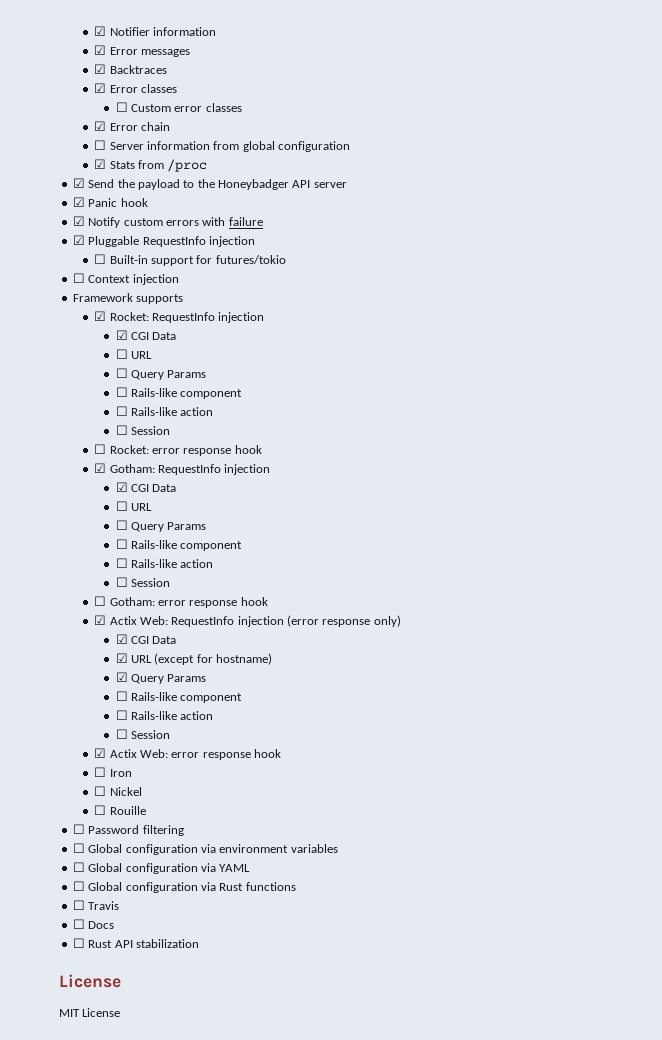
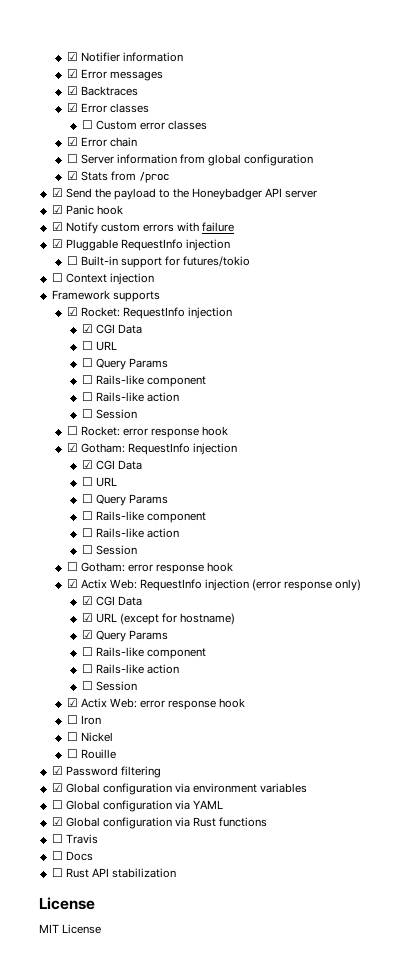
- ☐ Password filtering
+ ☑ Password filtering
- ☐ Global configuration via environment variables
+ ☑ Global configuration via environment variables
- ☐ Global configuration via Rust functions
+ ☑ Global configuration via Rust functions

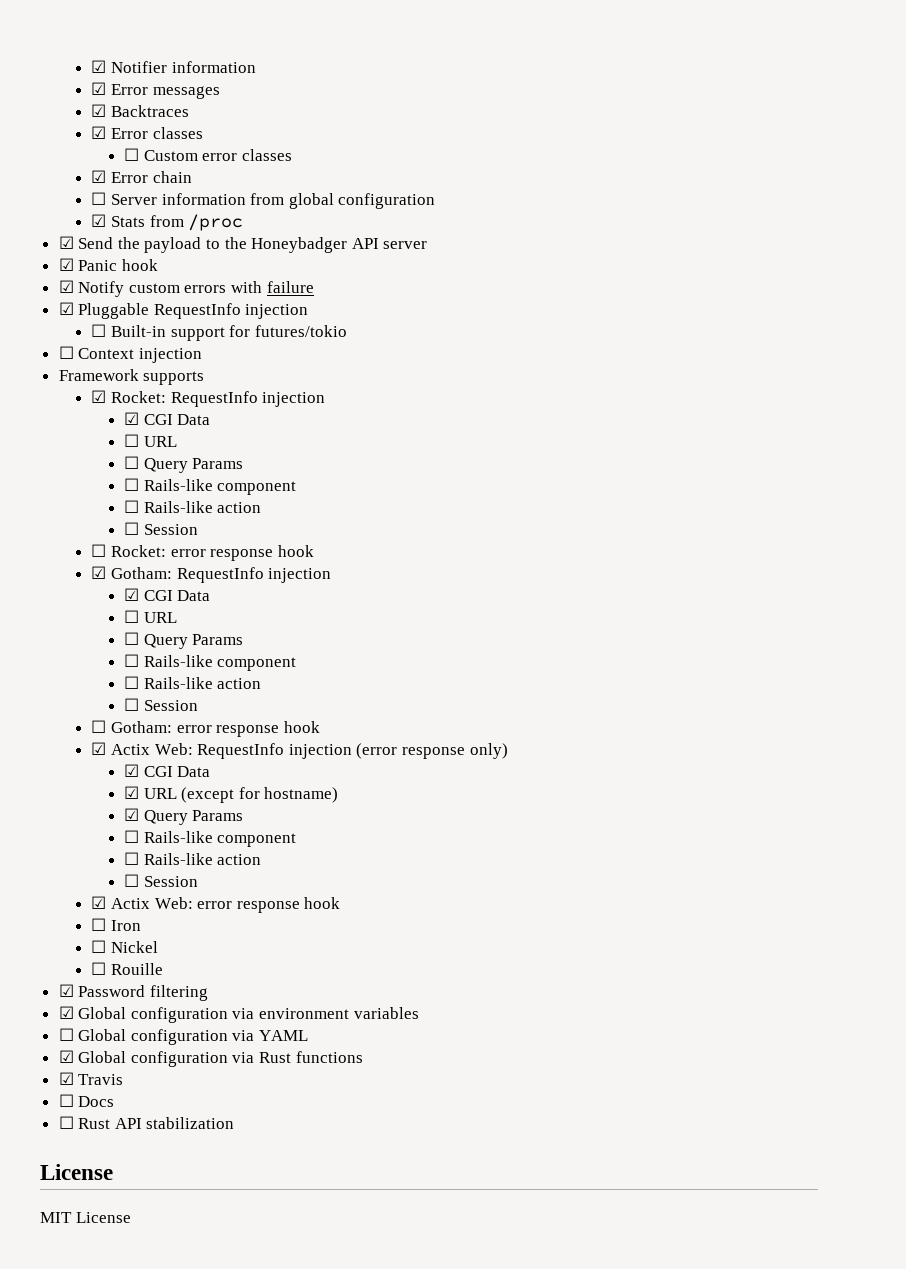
- ☐ Travis
+ ☑ Travis

